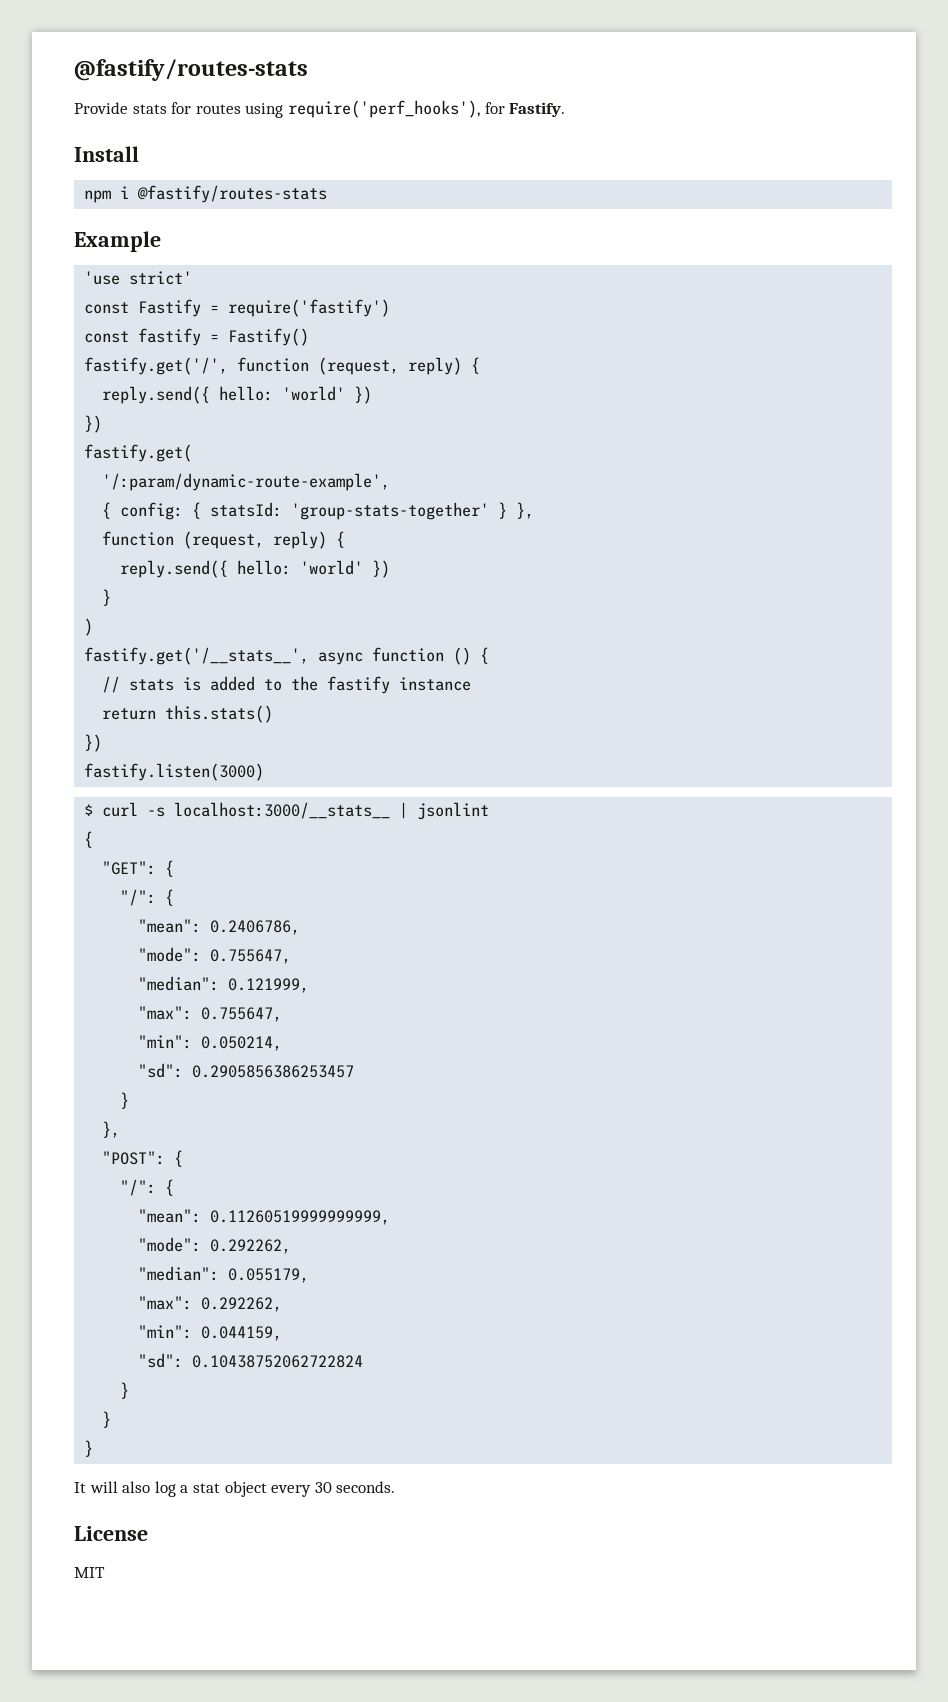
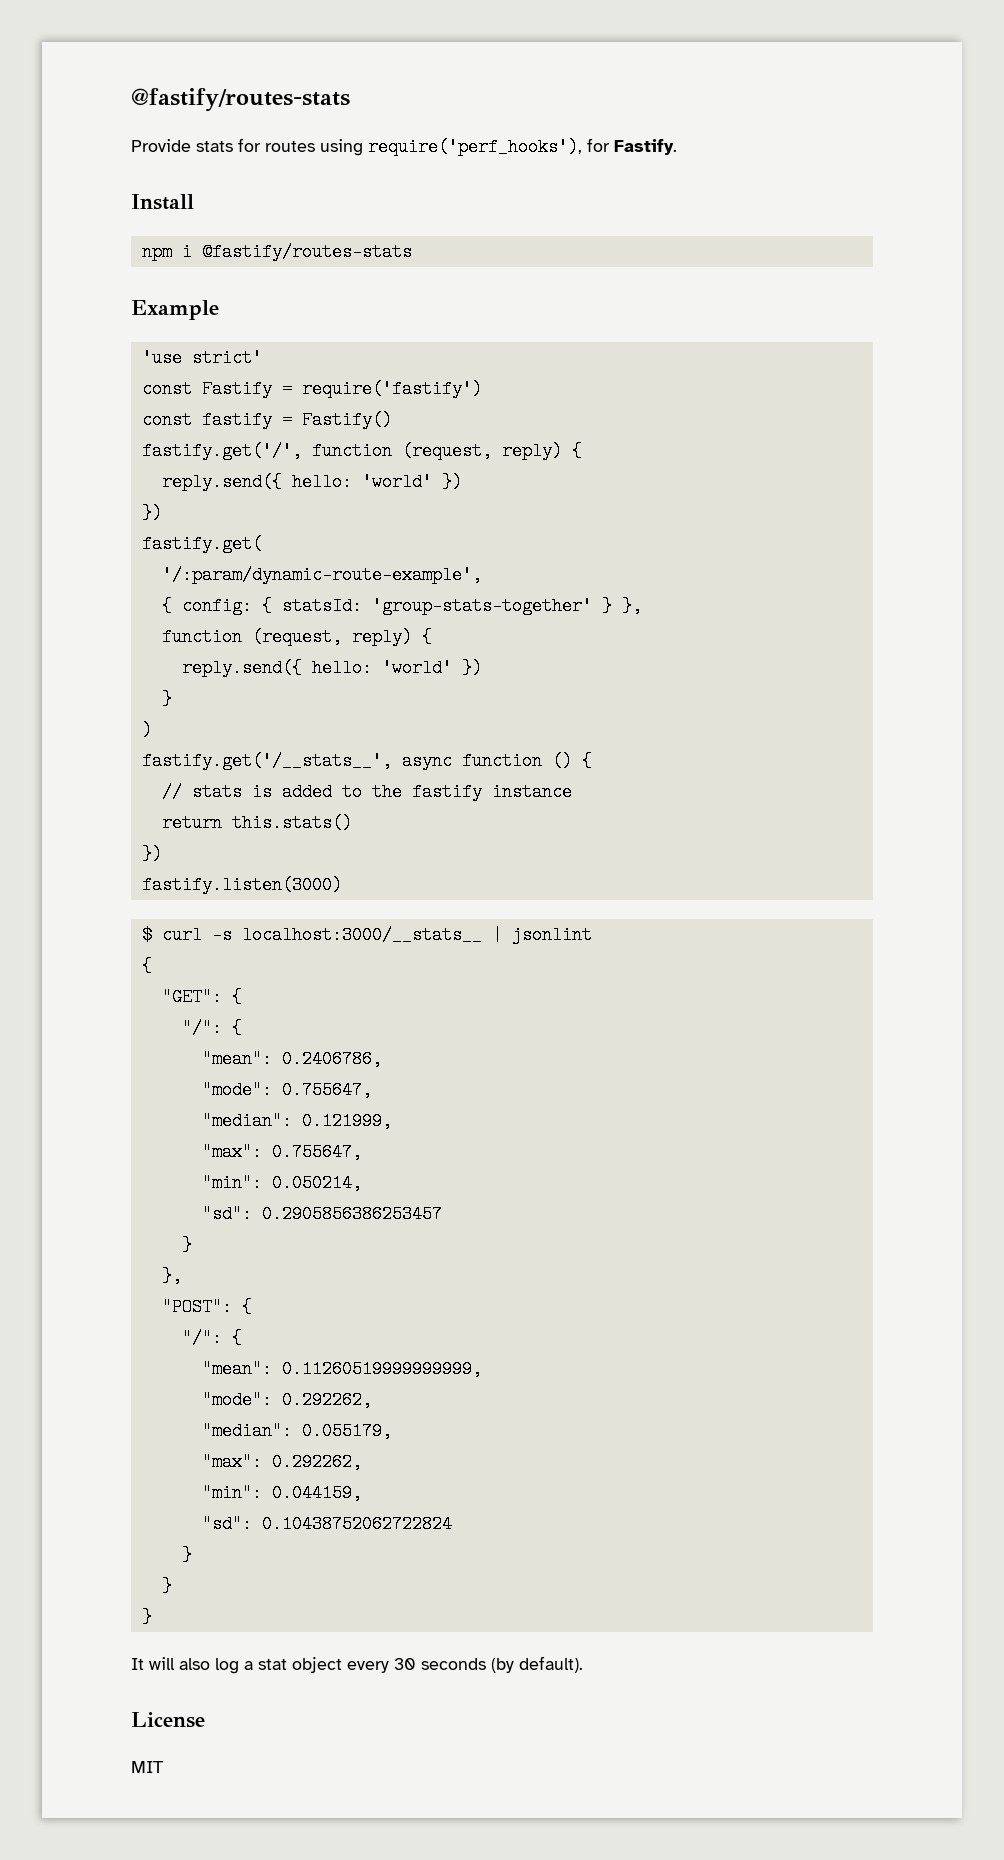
- It will also log a stat object every 30 seconds.
+ It will also log a stat object every 30 seconds (by default).

